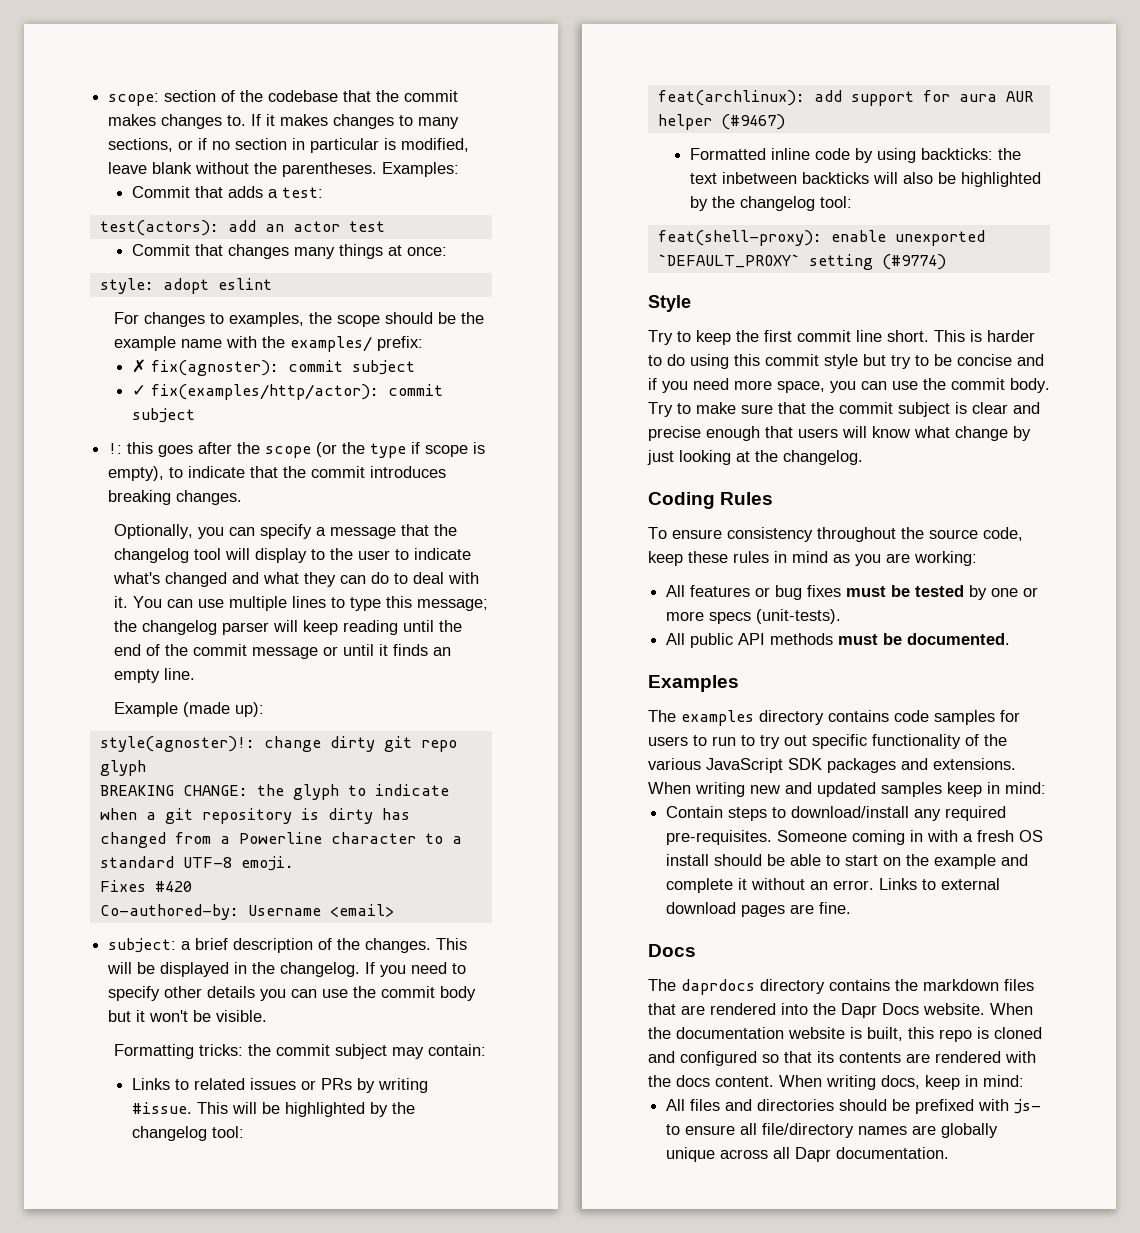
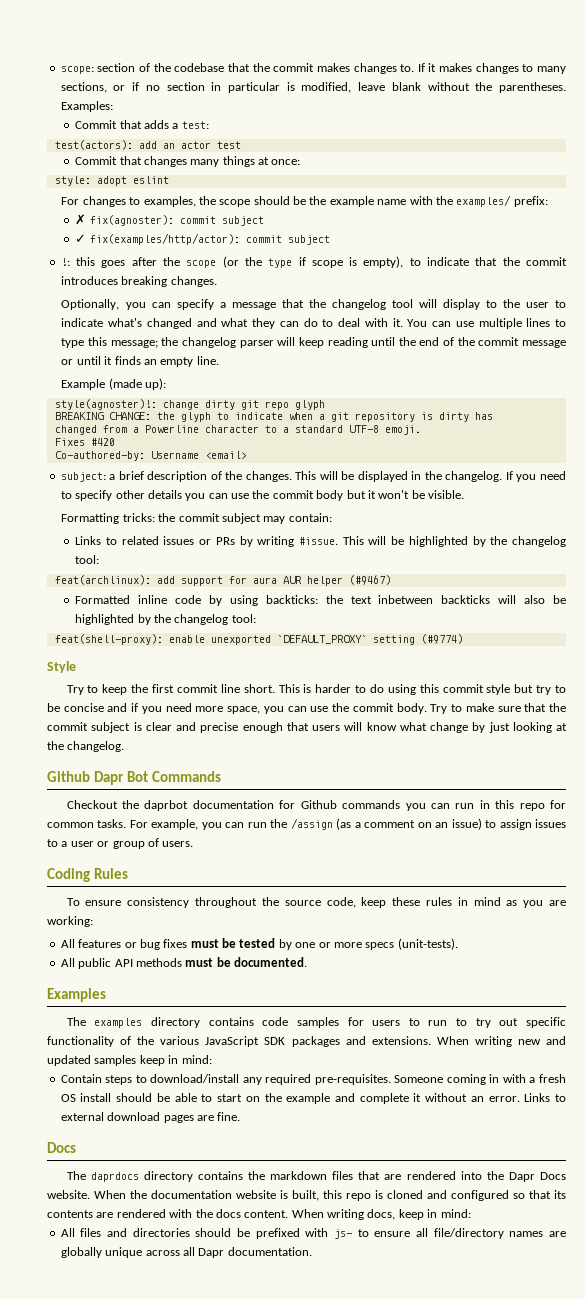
+ Github Dapr Bot Commands
+ Checkout the daprbot documentation for Github commands you can run in this repo for common tasks. For example, you can run the /assign (as a comment on an issue) to assign issues to a user or group of users.

